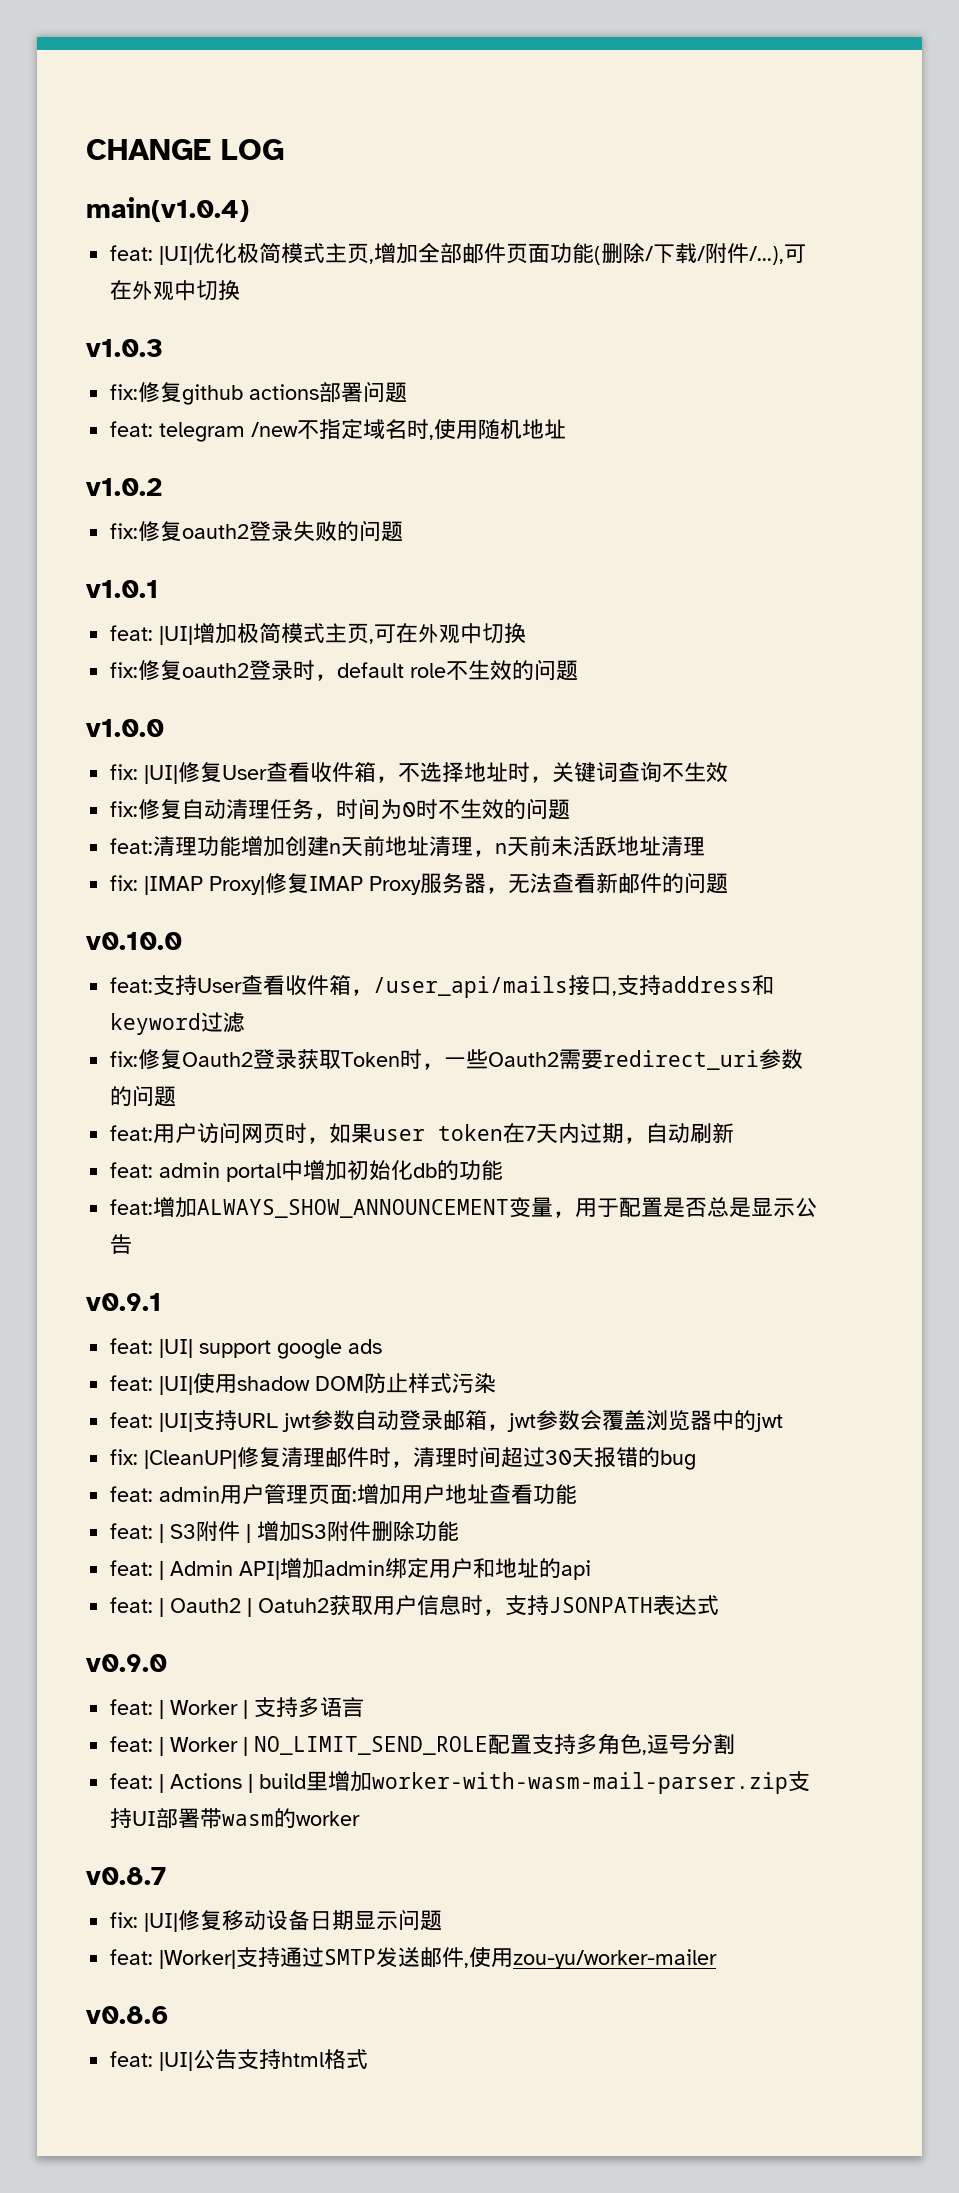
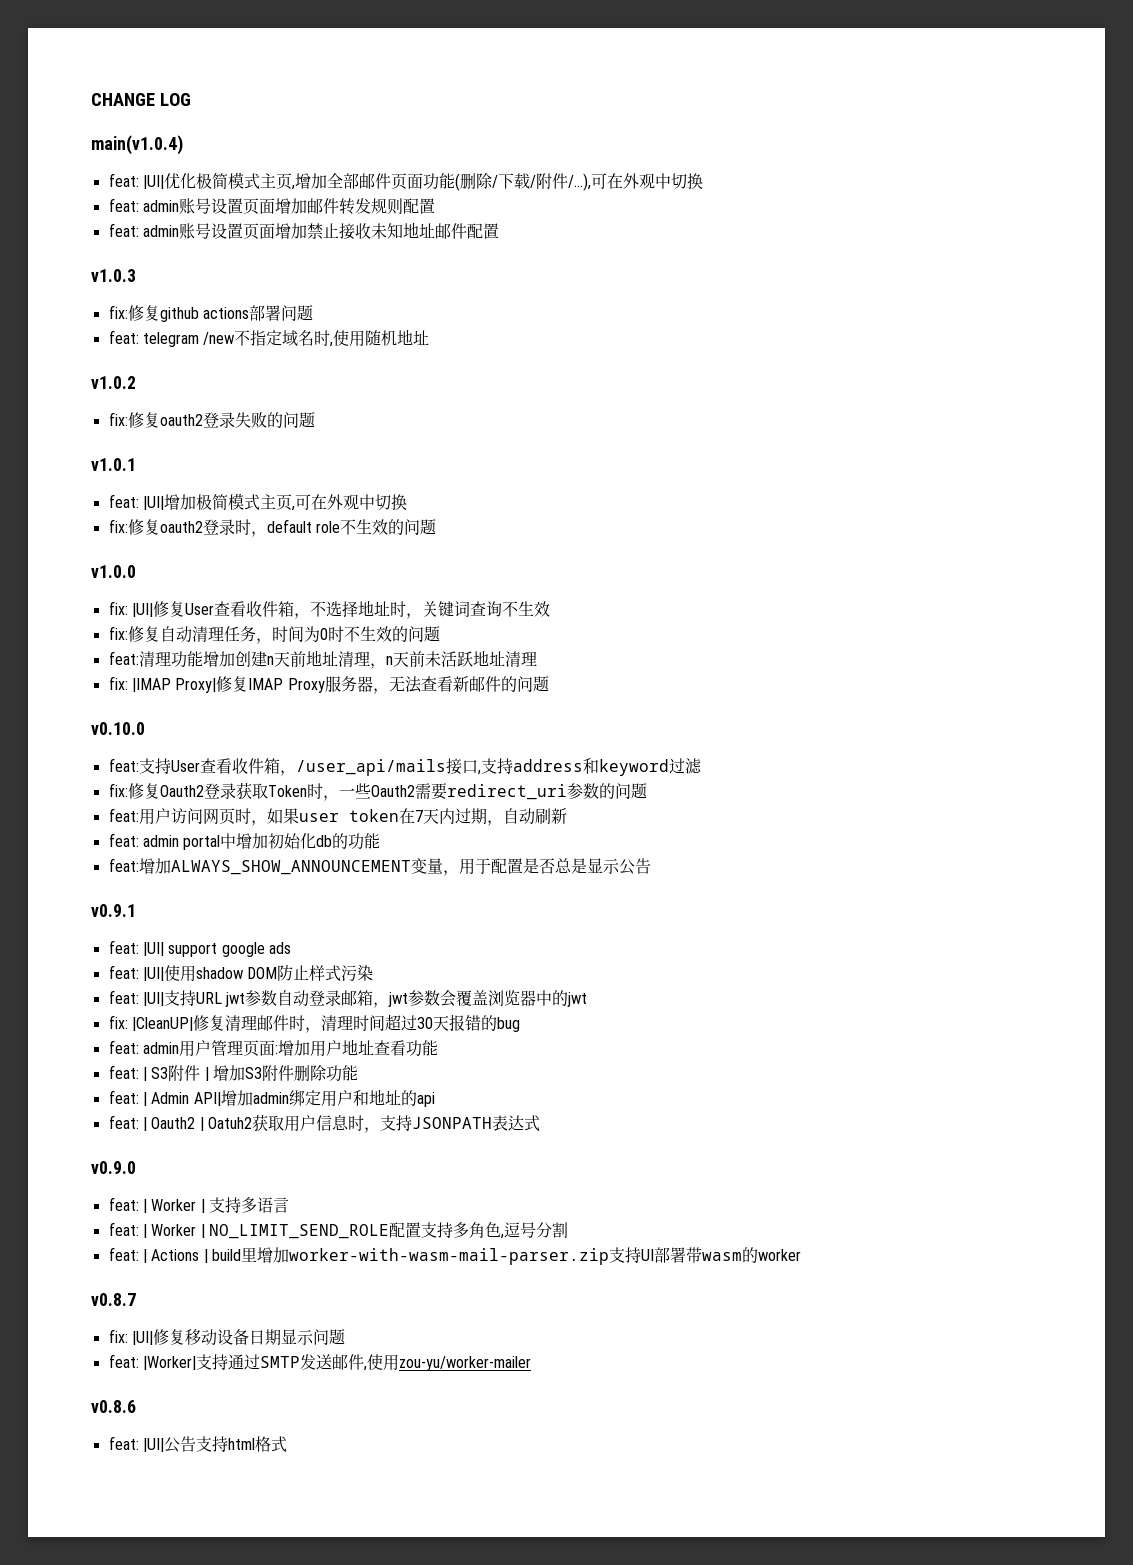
+ feat: admin账号设置页面增加邮件转发规则配置
+ feat: admin账号设置页面增加禁止接收未知地址邮件配置

